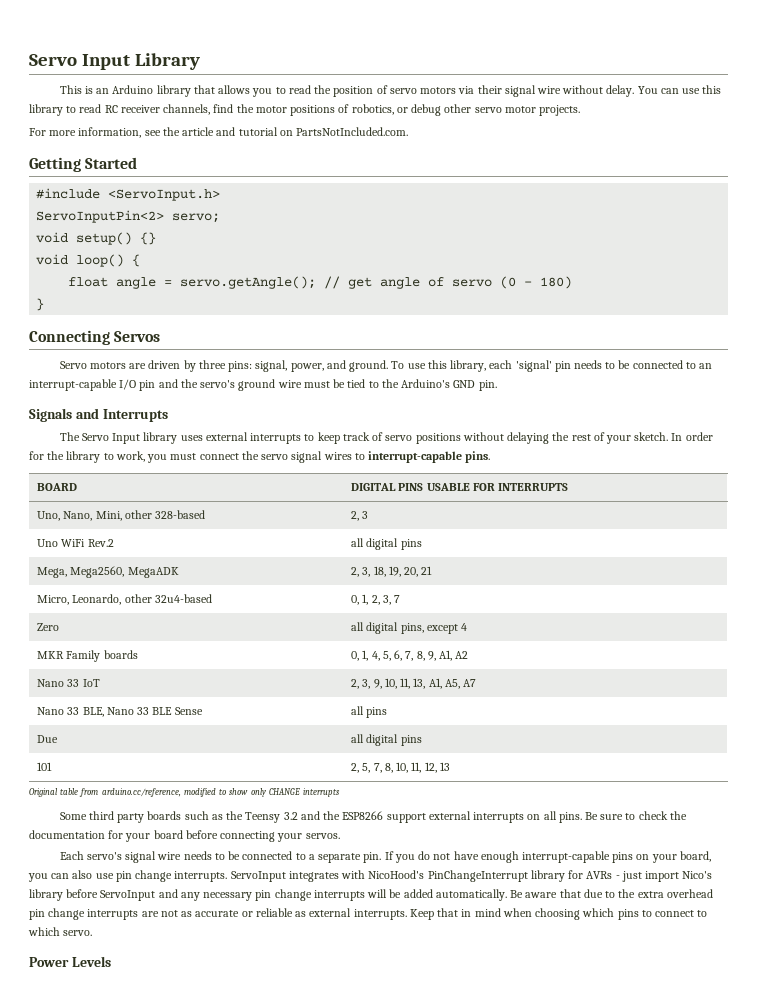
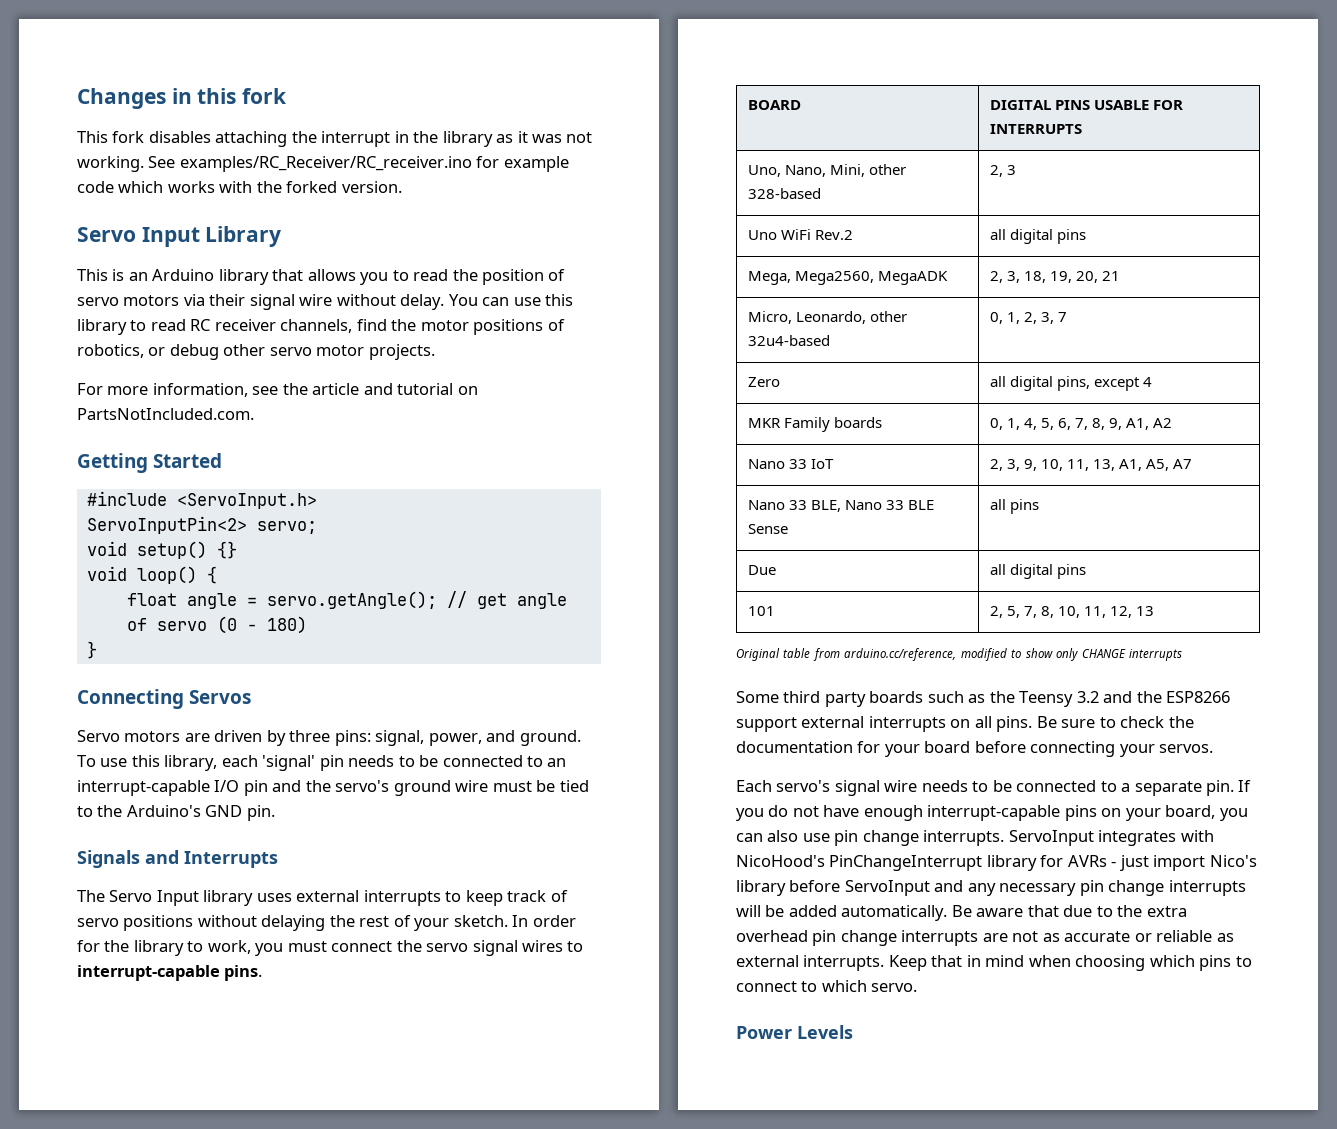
+ Changes in this fork
+ This fork disables attaching the interrupt in the library as it was not working. See examples/RC_Receiver/RC_receiver.ino for example code which works with the forked version.

